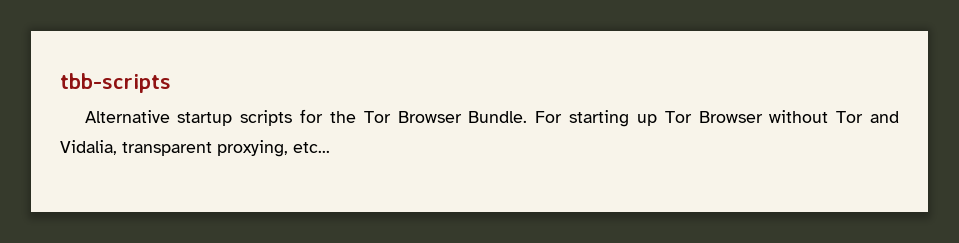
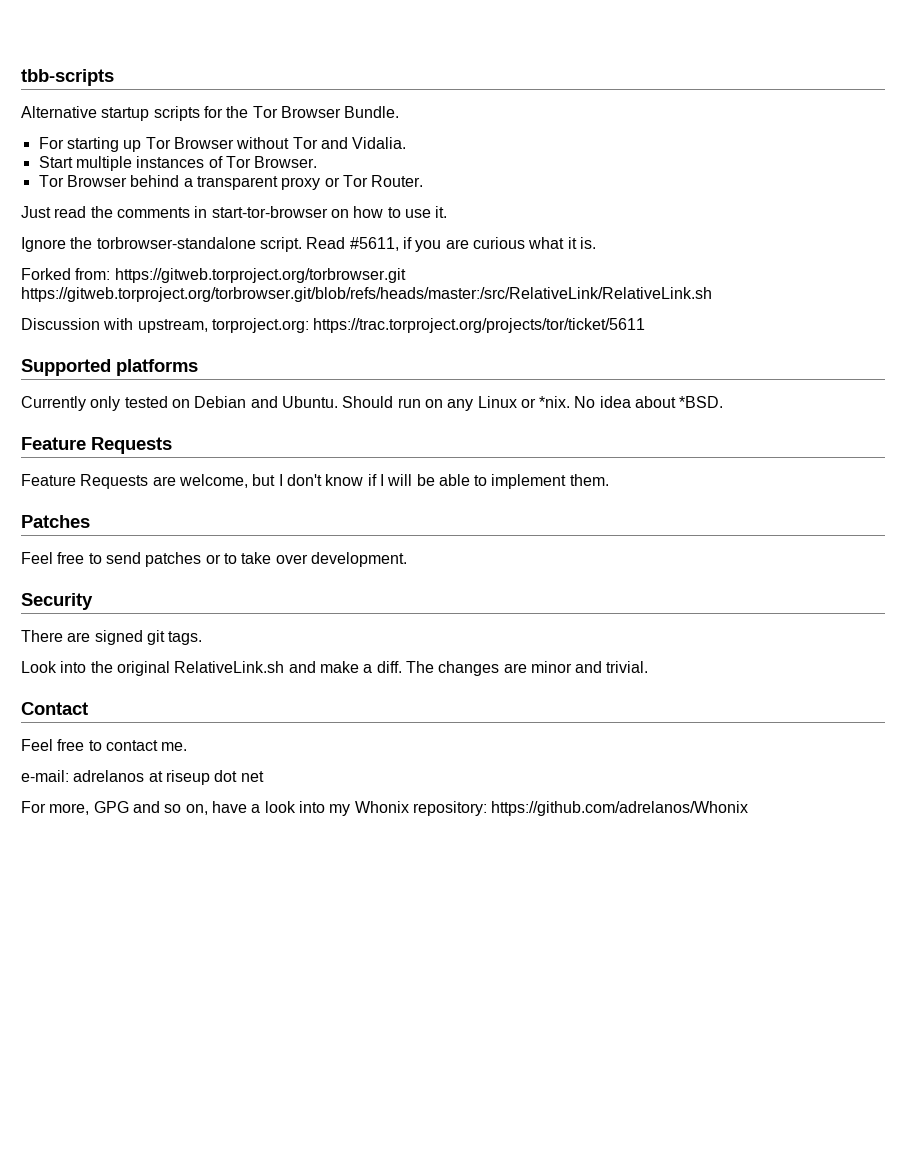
- Alternative startup scripts for the Tor Browser Bundle. For starting up Tor Browser without Tor and Vidalia, transparent proxying, etc...
+ Alternative startup scripts for the Tor Browser Bundle.
+ For starting up Tor Browser without Tor and Vidalia.
+ Start multiple instances of Tor Browser.
+ Tor Browser behind a transparent proxy or Tor Router.
+ Just read the comments in start-tor-browser on how to use it.
+ Ignore the torbrowser-standalone script. Read #5611, if you are curious what it is.
+ Forked from: https://gitweb.torproject.org/torbrowser.git https://gitweb.torproject.org/torbrowser.git/blob/refs/heads/master:/src/RelativeLink/RelativeLink.sh
+ Discussion with upstream, torproject.org: https://trac.torproject.org/projects/tor/ticket/5611
+ Supported platforms
+ Currently only tested on Debian and Ubuntu. Should run on any Linux or *nix. No idea about *BSD.
+ Feature Requests
+ Feature Requests are welcome, but I don't know if I will be able to implement them.
+ Patches
+ Feel free to send patches or to take over development.
+ Security
+ There are signed git tags.
+ Look into the original RelativeLink.sh and make a diff. The changes are minor and trivial.
+ Contact
+ Feel free to contact me.
+ e-mail: adrelanos at riseup dot net
+ For more, GPG and so on, have a look into my Whonix repository: https://github.com/adrelanos/Whonix

